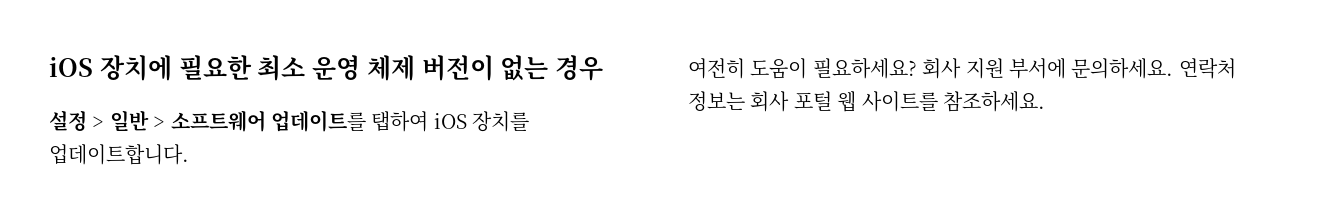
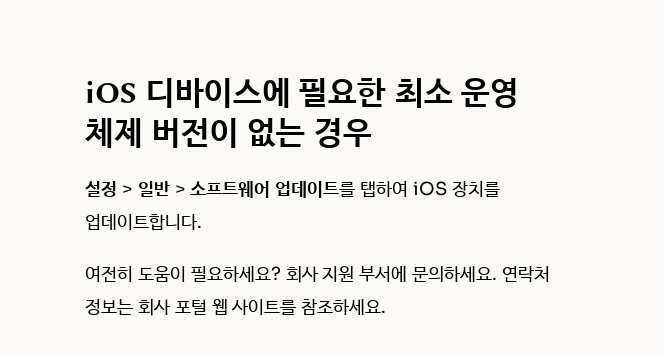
- iOS 장치에 필요한 최소 운영 체제 버전이 없는 경우
+ iOS 디바이스에 필요한 최소 운영 체제 버전이 없는 경우

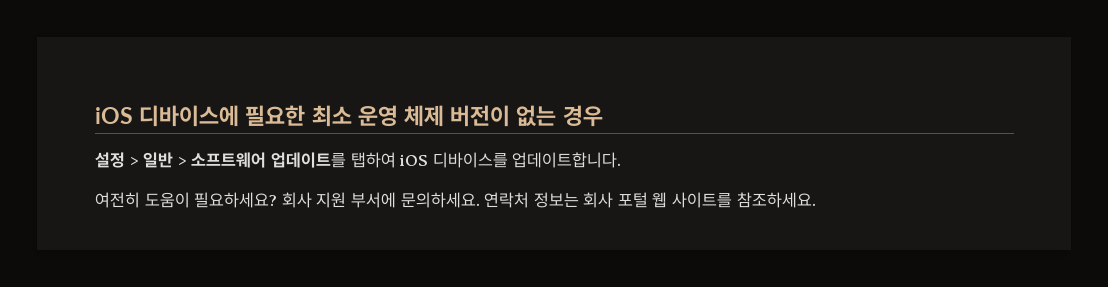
- 설정 > 일반 > 소프트웨어 업데이트를 탭하여 iOS 장치를 업데이트합니다.
+ 설정 > 일반 > 소프트웨어 업데이트를 탭하여 iOS 디바이스를 업데이트합니다.

